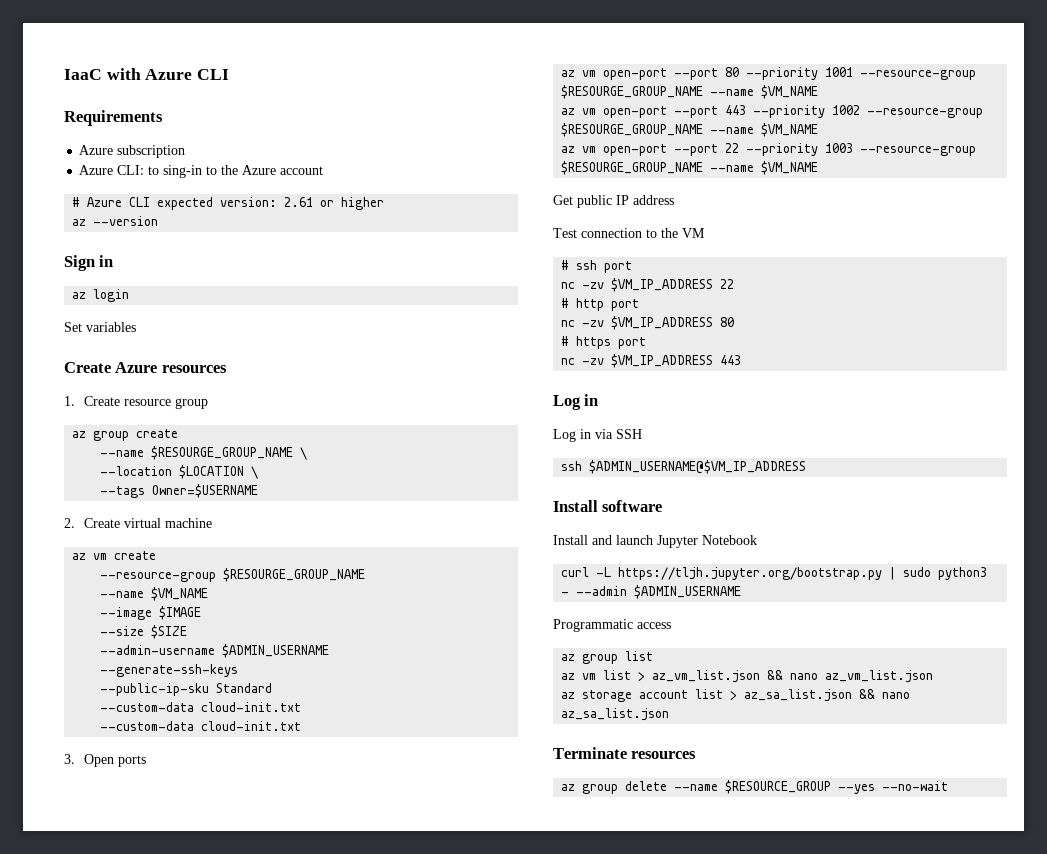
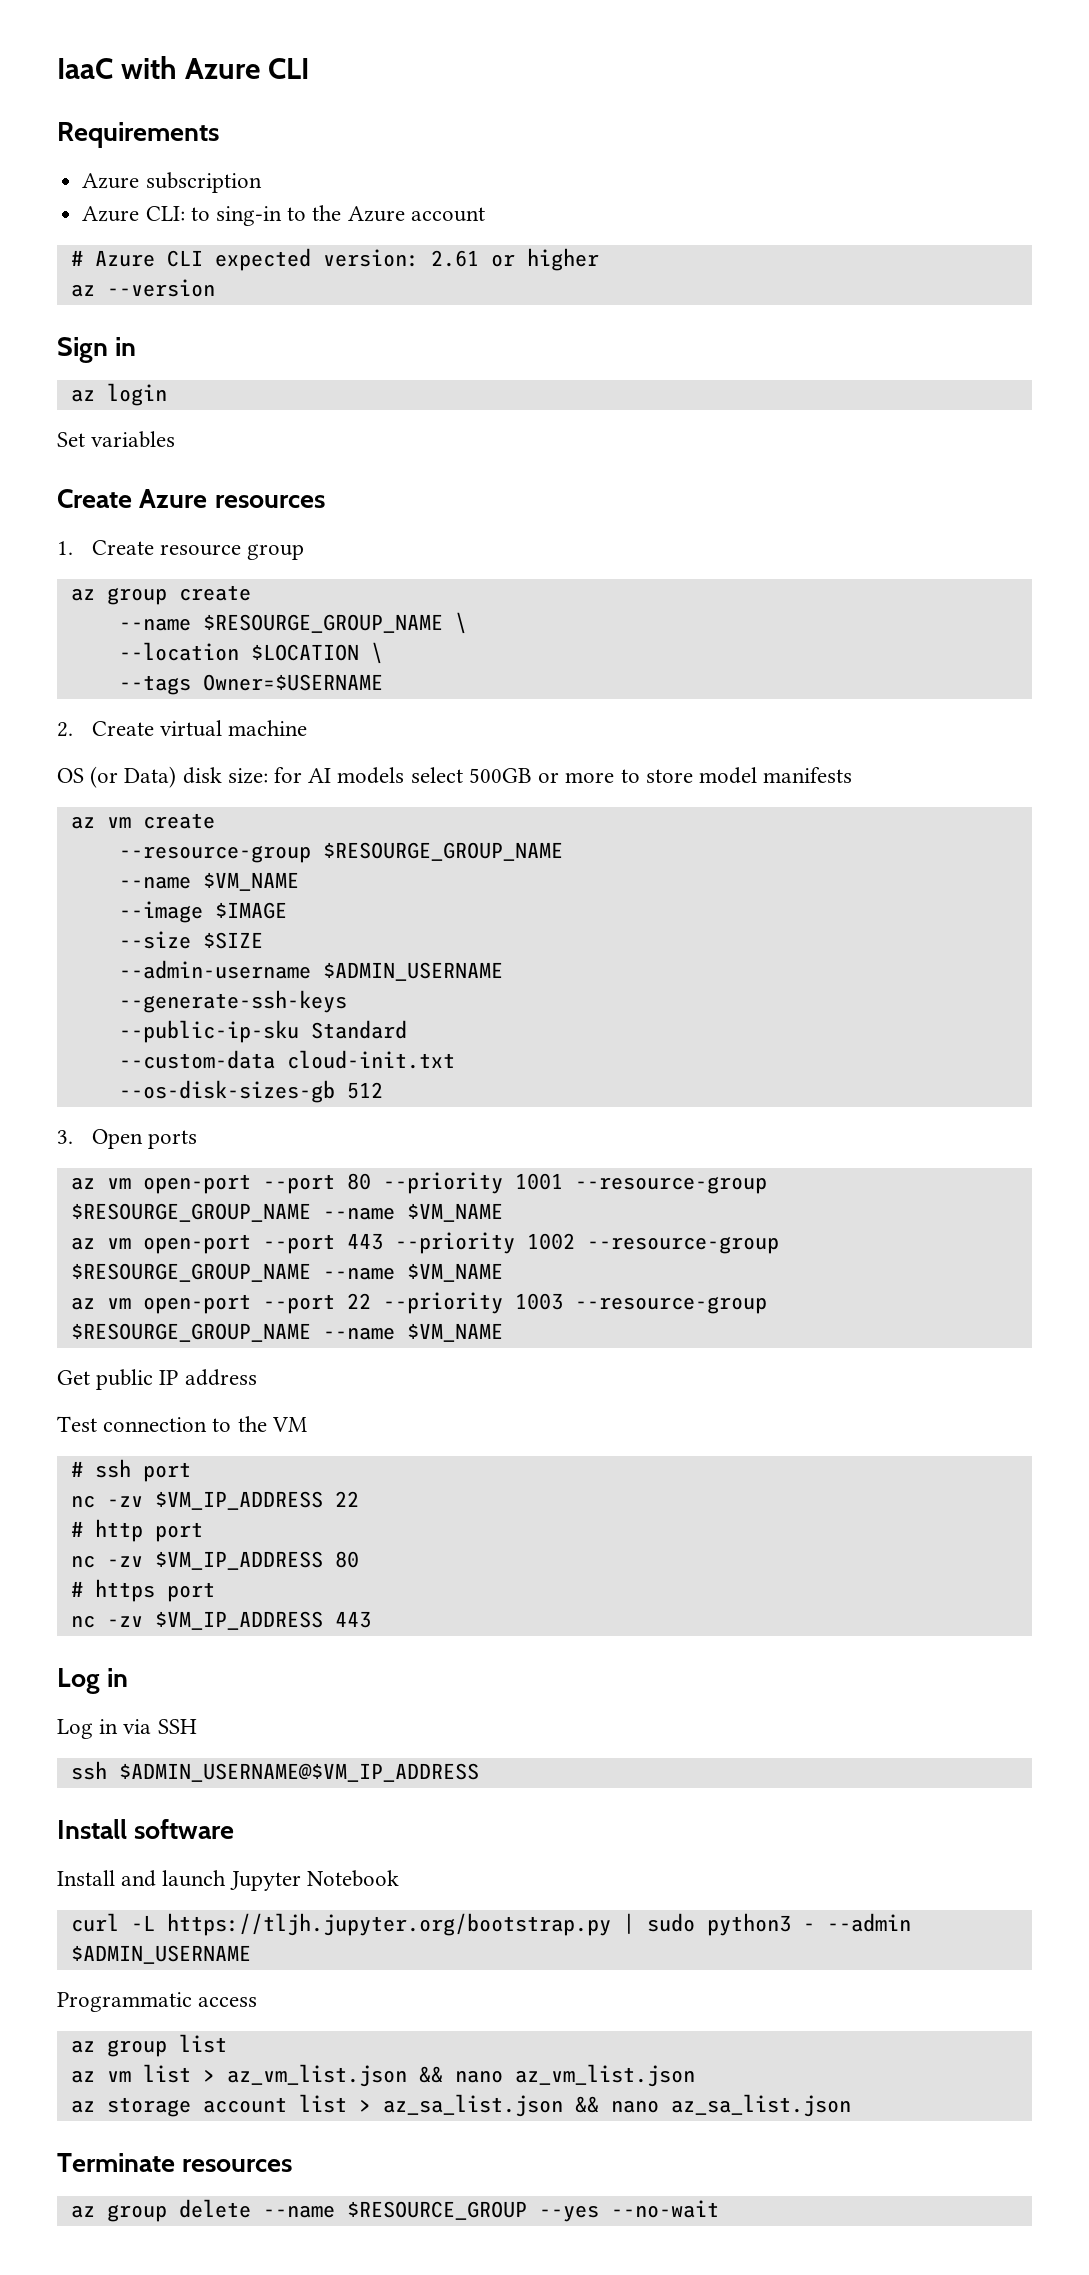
+ OS (or Data) disk size: for AI models select 500GB or more to store model manifests
  --public-ip-sku Standard
  --custom-data cloud-init.txt
- --custom-data cloud-init.txt
+ --os-disk-sizes-gb 512

